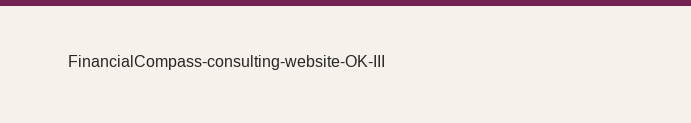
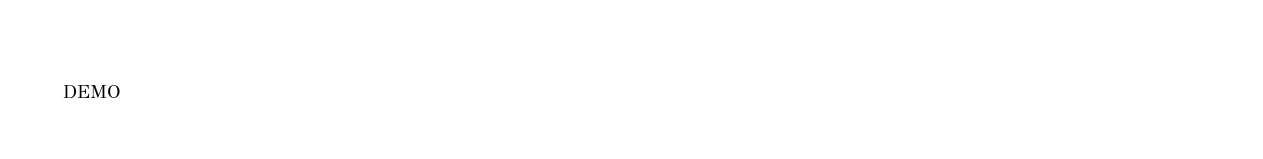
- FinancialCompass-consulting-website-OK-III
+ DEMO

